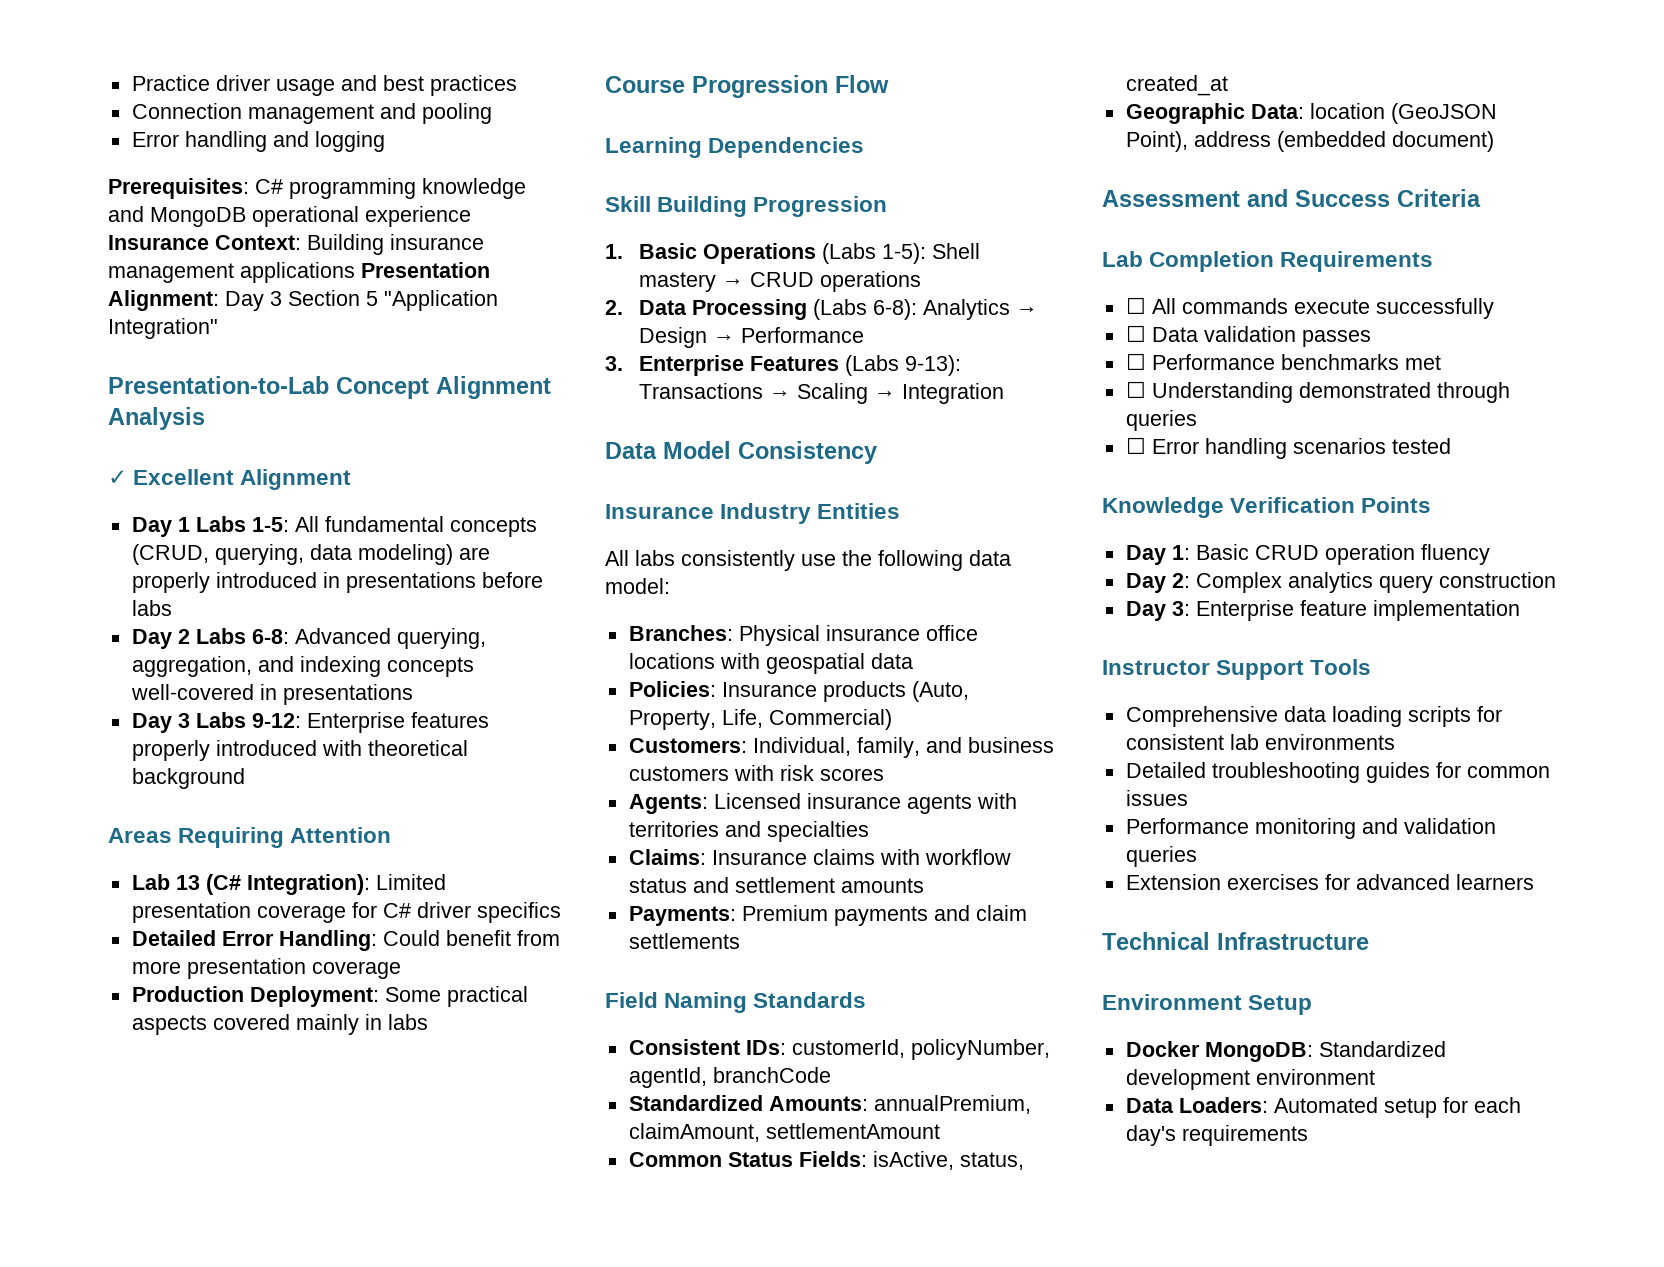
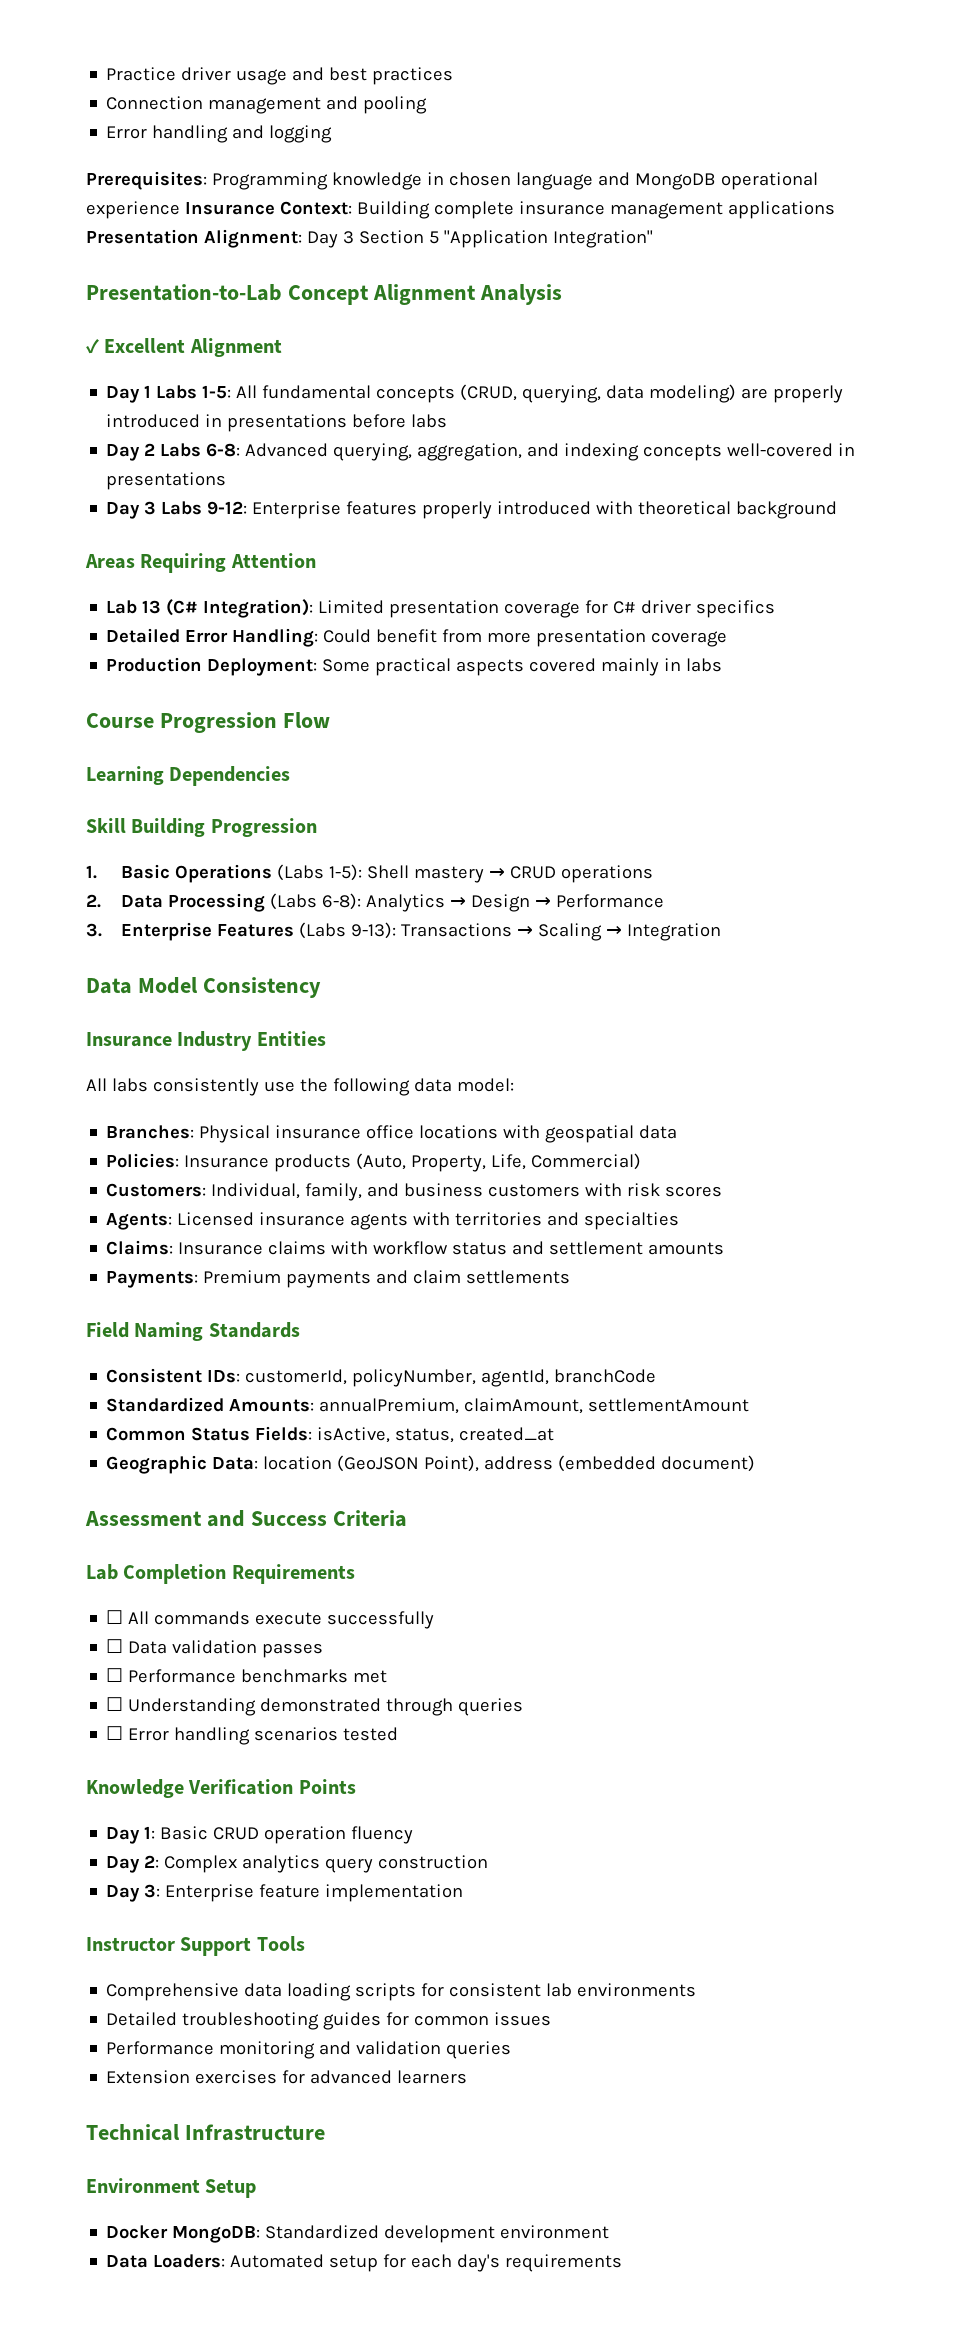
- Prerequisites: C# programming knowledge and MongoDB operational experience Insurance Context: Building insurance management applications Presentation Alignment: Day 3 Section 5 "Application Integration"
+ Prerequisites: Programming knowledge in chosen language and MongoDB operational experience Insurance Context: Building complete insurance management applications Presentation Alignment: Day 3 Section 5 "Application Integration"

